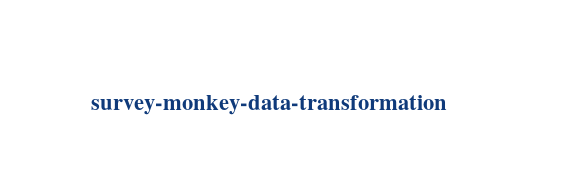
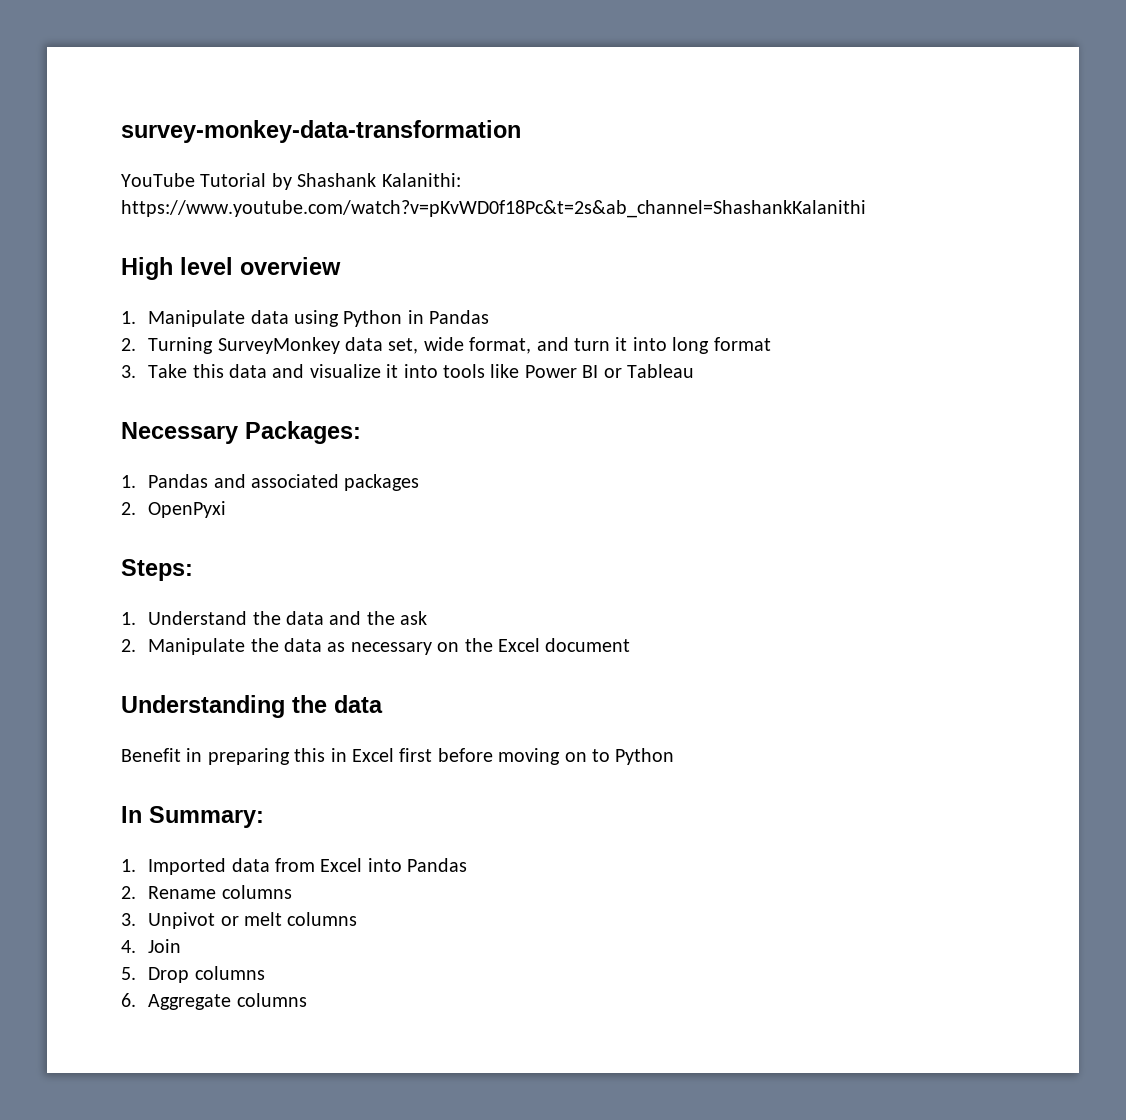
+ YouTube Tutorial by Shashank Kalanithi: https://www.youtube.com/watch?v=pKvWD0f18Pc&t=2s&ab_channel=ShashankKalanithi
+ High level overview
+ 1. Manipulate data using Python in Pandas
+ 2. Turning SurveyMonkey data set, wide format, and turn it into long format
+ 3. Take this data and visualize it into tools like Power BI or Tableau
+ Necessary Packages:
+ 1. Pandas and associated packages
+ 2. OpenPyxi
+ Steps:
+ 1. Understand the data and the ask
+ 2. Manipulate the data as necessary on the Excel document
+ Understanding the data
+ Benefit in preparing this in Excel first before moving on to Python
+ In Summary:
+ 1. Imported data from Excel into Pandas
+ 2. Rename columns
+ 3. Unpivot or melt columns
+ 4. Join
+ 5. Drop columns
+ 6. Aggregate columns

